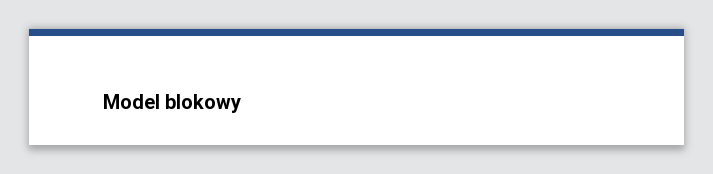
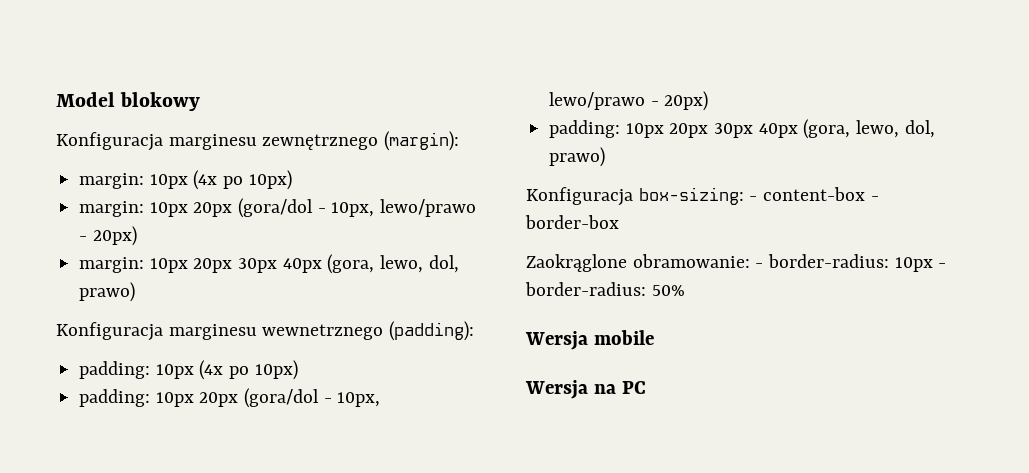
+ Konfiguracja marginesu zewnętrznego (margin):
+ margin: 10px (4x po 10px)
+ margin: 10px 20px (gora/dol - 10px, lewo/prawo - 20px)
+ margin: 10px 20px 30px 40px (gora, lewo, dol, prawo)
+ Konfiguracja marginesu wewnetrznego (padding):
+ padding: 10px (4x po 10px)
+ padding: 10px 20px (gora/dol - 10px, lewo/prawo - 20px)
+ padding: 10px 20px 30px 40px (gora, lewo, dol, prawo)
+ Konfiguracja box-sizing: - content-box - border-box
+ Zaokrąglone obramowanie: - border-radius: 10px - border-radius: 50%
+ Wersja mobile
+ Wersja na PC

